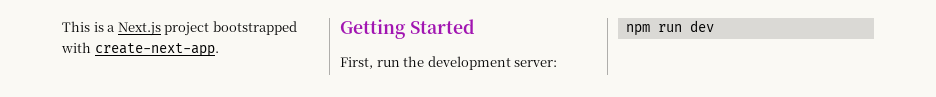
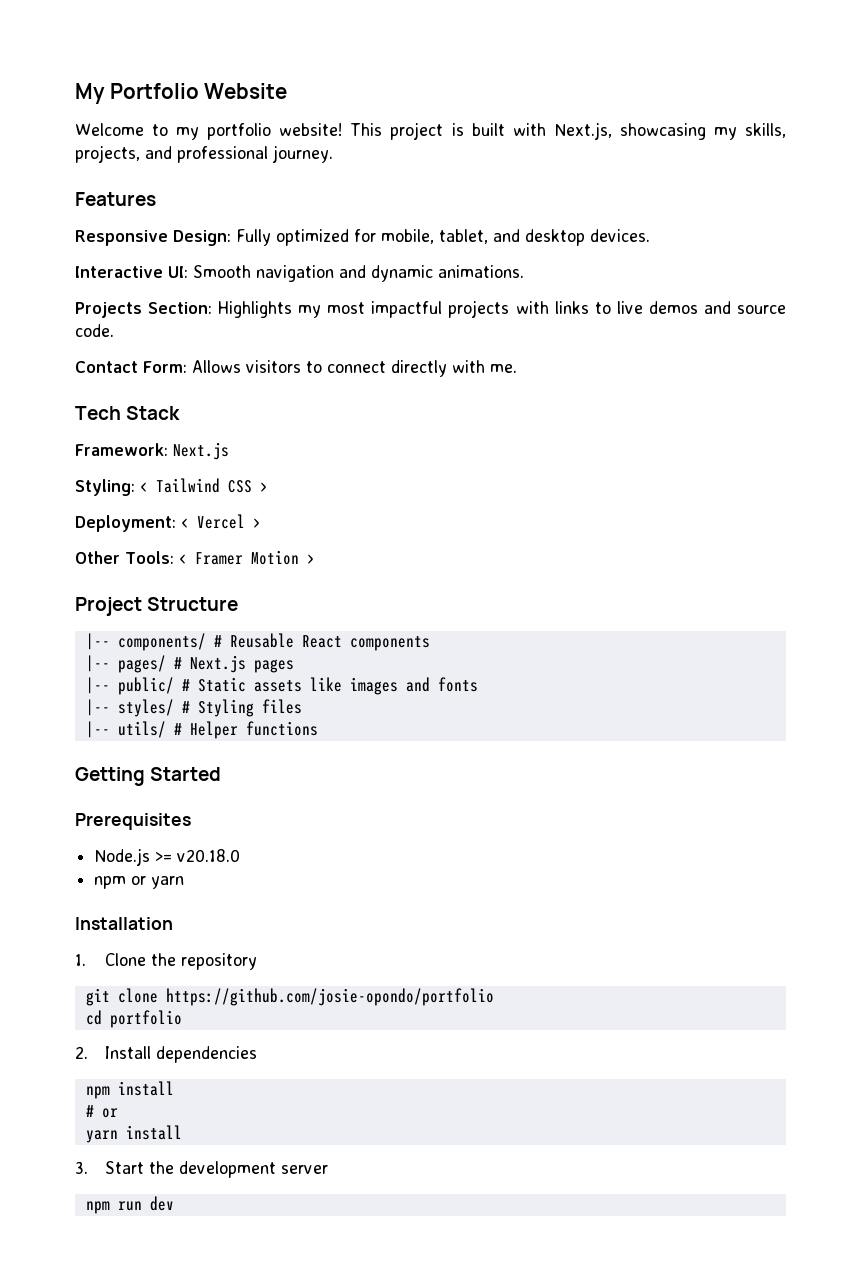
- This is a Next.js project bootstrapped with create-next-app.
+ My Portfolio Website
+ Welcome to my portfolio website! This project is built with Next.js, showcasing my skills, projects, and professional journey.
+ Features
+ Responsive Design: Fully optimized for mobile, tablet, and desktop devices.
+ Interactive UI: Smooth navigation and dynamic animations.
+ Projects Section: Highlights my most impactful projects with links to live demos and source code.
+ Contact Form: Allows visitors to connect directly with me.
+ Tech Stack
+ Framework: Next.js
+ Styling: < Tailwind CSS >
+ Deployment: < Vercel >
+ Other Tools: < Framer Motion >
+ Project Structure
+ |-- components/ # Reusable React components
+ |-- pages/ # Next.js pages
+ |-- public/ # Static assets like images and fonts
+ |-- styles/ # Styling files
+ |-- utils/ # Helper functions
  Getting Started
- First, run the development server:
+ Prerequisites
+ Node.js >= v20.18.0
+ npm or yarn
+ Installation
+ 1. Clone the repository
+ git clone https://github.com/josie-opondo/portfolio
+ cd portfolio
+ 2. Install dependencies
+ npm install
+ # or
+ yarn install
+ 3. Start the development server

